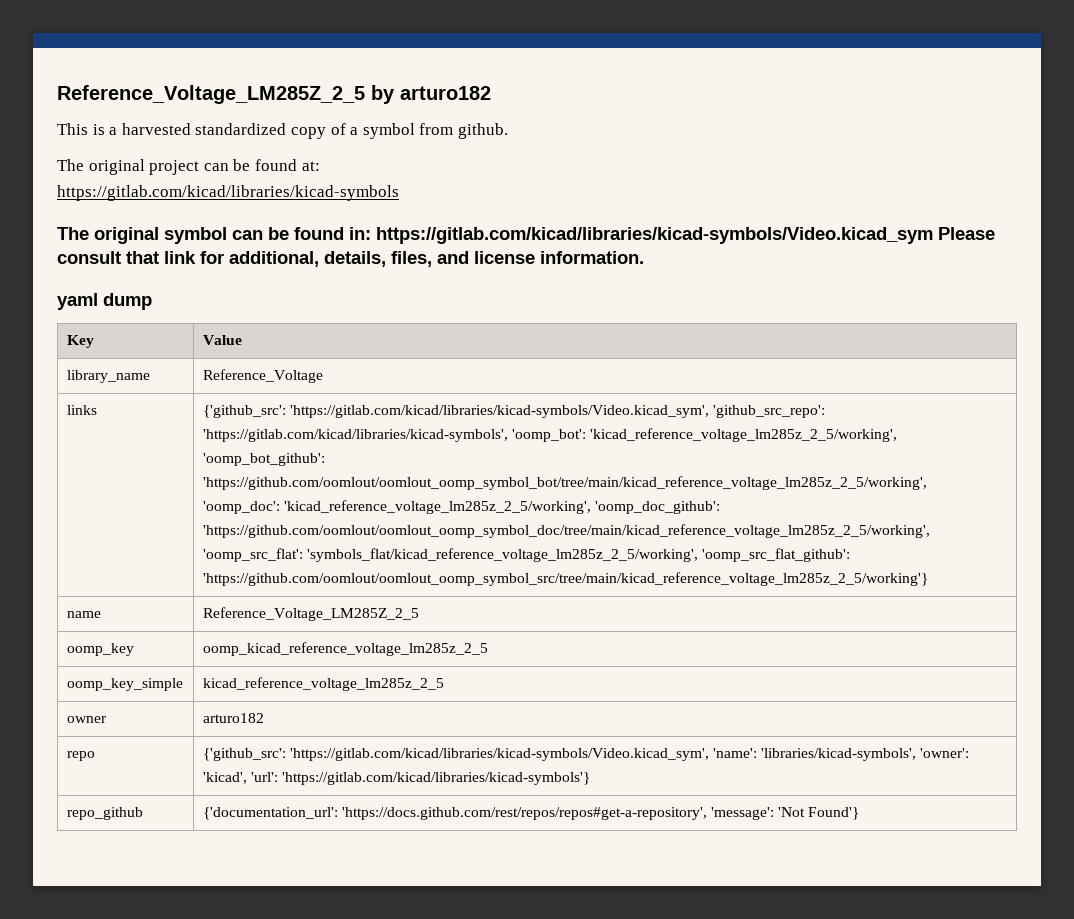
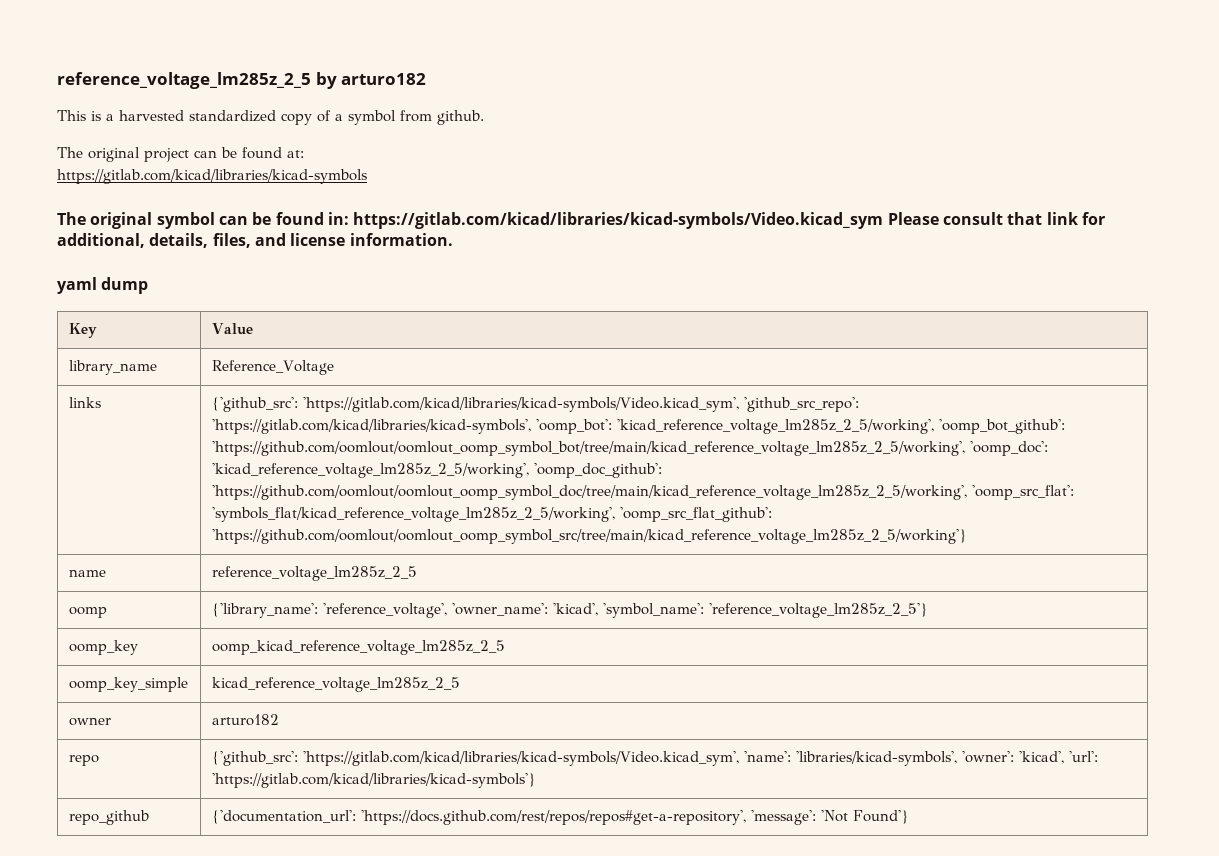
- Reference_Voltage_LM285Z_2_5 by arturo182
+ reference_voltage_lm285z_2_5 by arturo182
- name | Reference_Voltage_LM285Z_2_5
+ name | reference_voltage_lm285z_2_5
+ oomp | {'library_name': 'reference_voltage', 'owner_name': 'kicad', 'symbol_name': 'reference_voltage_lm285z_2_5'}

